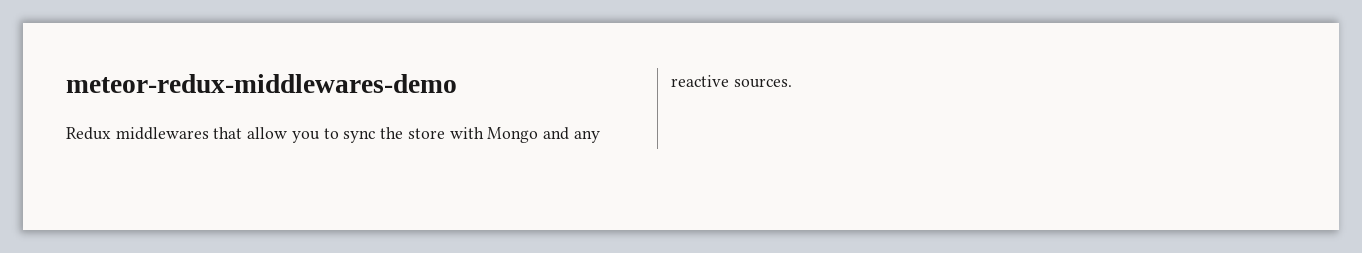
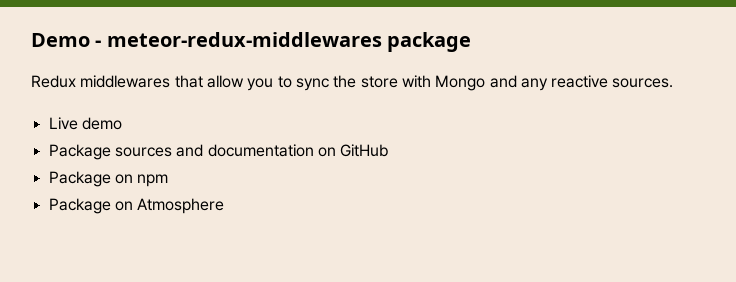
- meteor-redux-middlewares-demo
+ Demo - meteor-redux-middlewares package
+ Live demo
+ Package sources and documentation on GitHub
+ Package on npm
+ Package on Atmosphere

